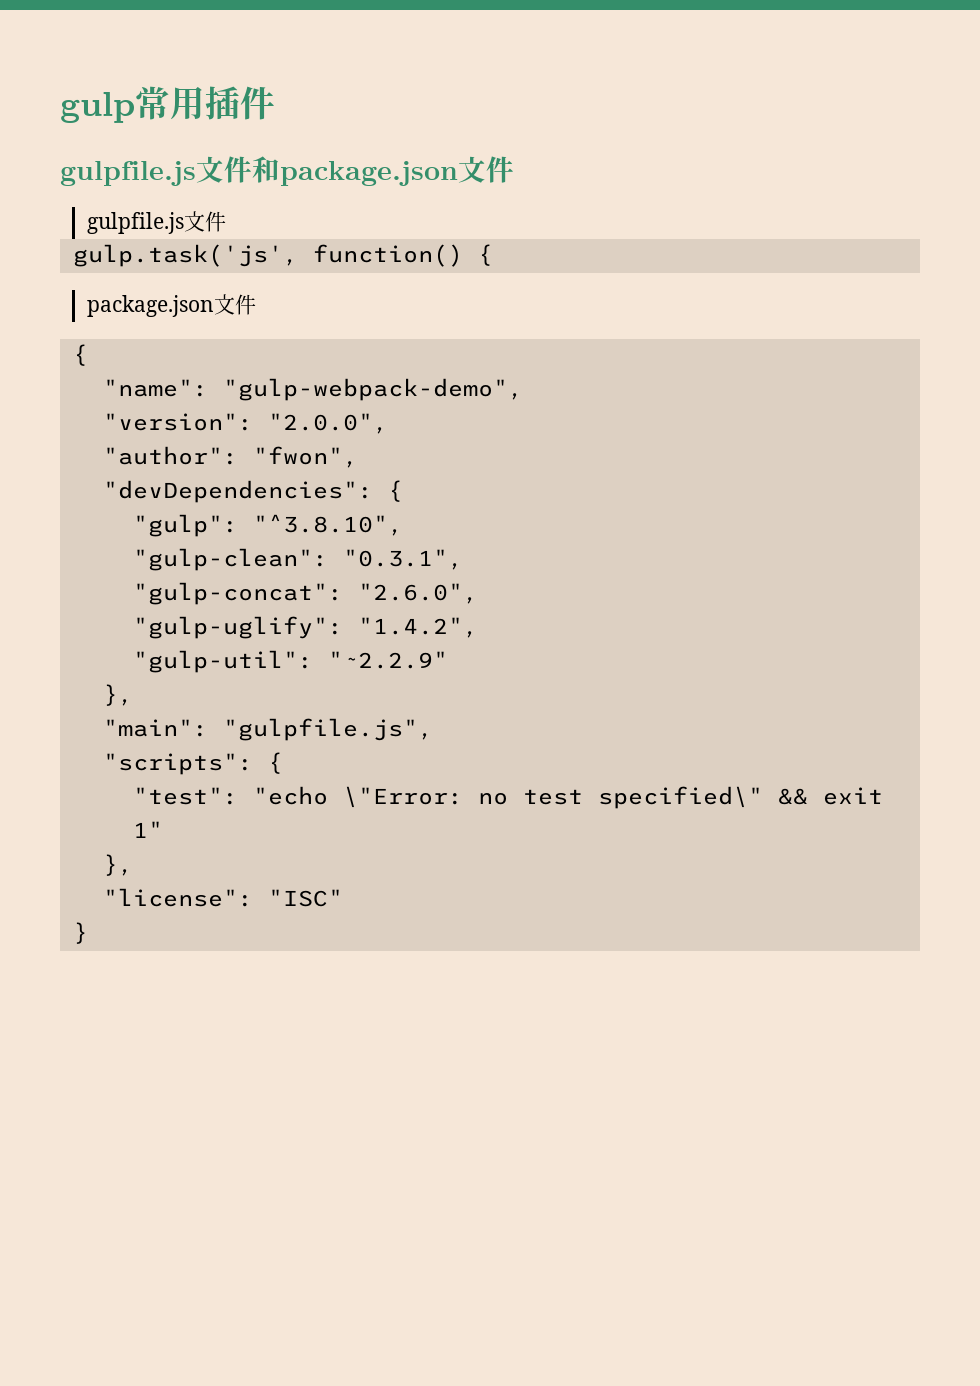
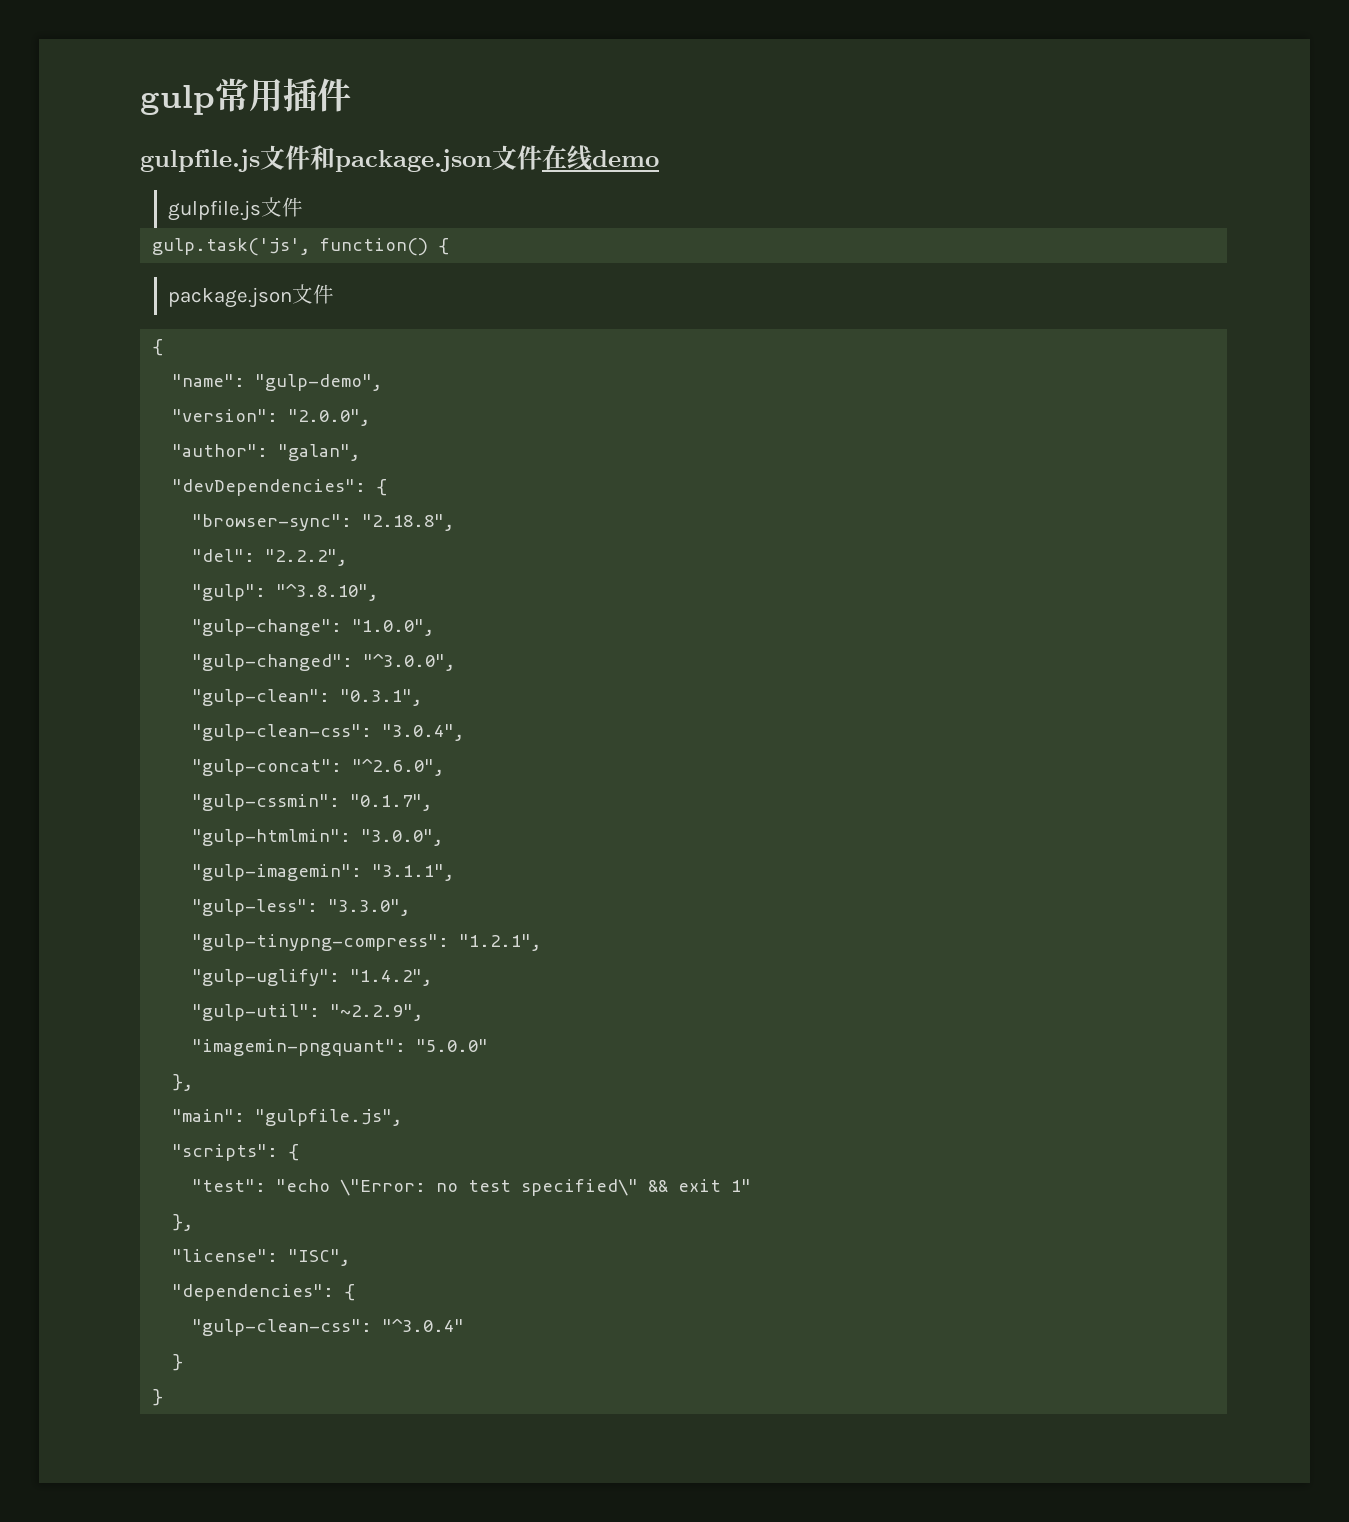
- gulpfile.js文件和package.json文件
+ gulpfile.js文件和package.json文件在线demo
- "name": "gulp-webpack-demo",
+ "name": "gulp-demo",
- "author": "fwon",
+ "author": "galan",
+ "browser-sync": "2.18.8",
+ "del": "2.2.2",
  "gulp": "^3.8.10",
+ "gulp-change": "1.0.0",
+ "gulp-changed": "^3.0.0",
+ "gulp-clean-css": "3.0.4",
- "gulp-concat": "2.6.0",
+ "gulp-concat": "^2.6.0",
+ "gulp-cssmin": "0.1.7",
+ "gulp-htmlmin": "3.0.0",
+ "gulp-imagemin": "3.1.1",
+ "gulp-less": "3.3.0",
+ "gulp-tinypng-compress": "1.2.1",
- "gulp-util": "~2.2.9"
+ "gulp-util": "~2.2.9",
+ "imagemin-pngquant": "5.0.0"
- "license": "ISC"
+ "license": "ISC",
+ "dependencies": {
+ "gulp-clean-css": "^3.0.4"
+ }

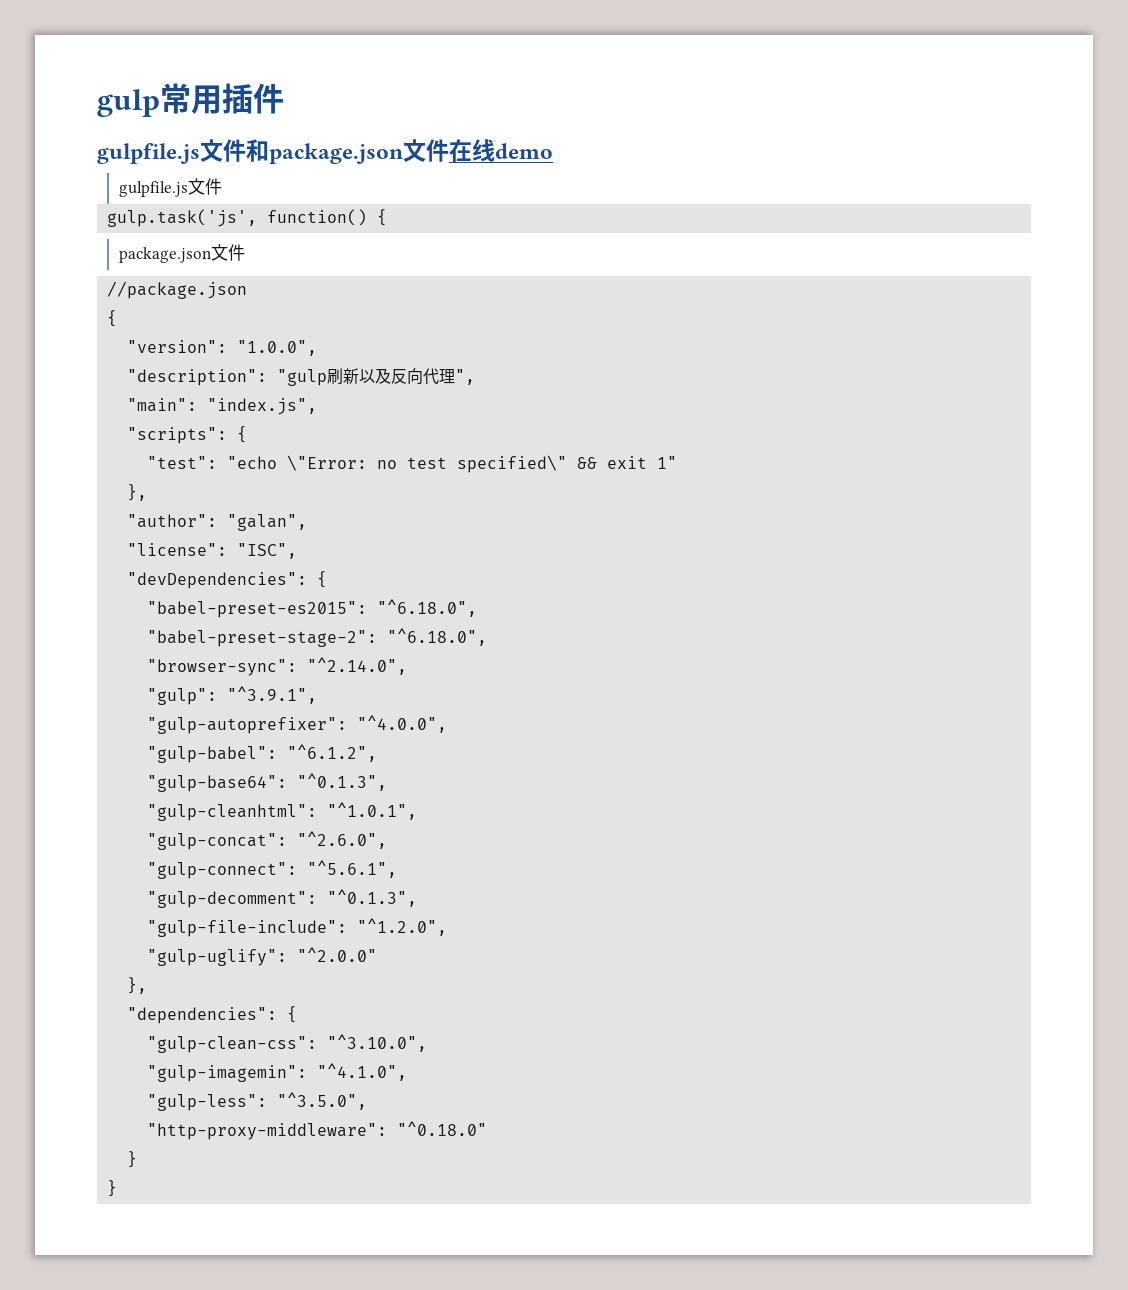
  gulp.task('js', function() {
  package.json文件
+ //package.json
  {
- "name": "gulp-demo",
- "version": "2.0.0",
- "author": "galan",
- "devDependencies": {
- "browser-sync": "2.18.8",
- "del": "2.2.2",
- "gulp": "^3.8.10",
- "gulp-change": "1.0.0",
- "gulp-changed": "^3.0.0",
- "gulp-clean": "0.3.1",
- "gulp-clean-css": "3.0.4",
- "gulp-concat": "^2.6.0",
- "gulp-cssmin": "0.1.7",
- "gulp-htmlmin": "3.0.0",
- "gulp-imagemin": "3.1.1",
- "gulp-less": "3.3.0",
- "gulp-tinypng-compress": "1.2.1",
- "gulp-uglify": "1.4.2",
- "gulp-util": "~2.2.9",
- "imagemin-pngquant": "5.0.0"
- },
+ "version": "1.0.0",
+ "description": "gulp刷新以及反向代理",
- "main": "gulpfile.js",
+ "main": "index.js",
+ "author": "galan",
+ "devDependencies": {
+ "babel-preset-es2015": "^6.18.0",
+ "babel-preset-stage-2": "^6.18.0",
+ "browser-sync": "^2.14.0",
+ "gulp": "^3.9.1",
+ "gulp-autoprefixer": "^4.0.0",
+ "gulp-babel": "^6.1.2",
+ "gulp-base64": "^0.1.3",
+ "gulp-cleanhtml": "^1.0.1",
+ "gulp-concat": "^2.6.0",
+ "gulp-connect": "^5.6.1",
+ "gulp-decomment": "^0.1.3",
+ "gulp-file-include": "^1.2.0",
+ "gulp-uglify": "^2.0.0"
+ },
  "dependencies": {
- "gulp-clean-css": "^3.0.4"
+ "gulp-clean-css": "^3.10.0",
+ "gulp-imagemin": "^4.1.0",
+ "gulp-less": "^3.5.0",
+ "http-proxy-middleware": "^0.18.0"

